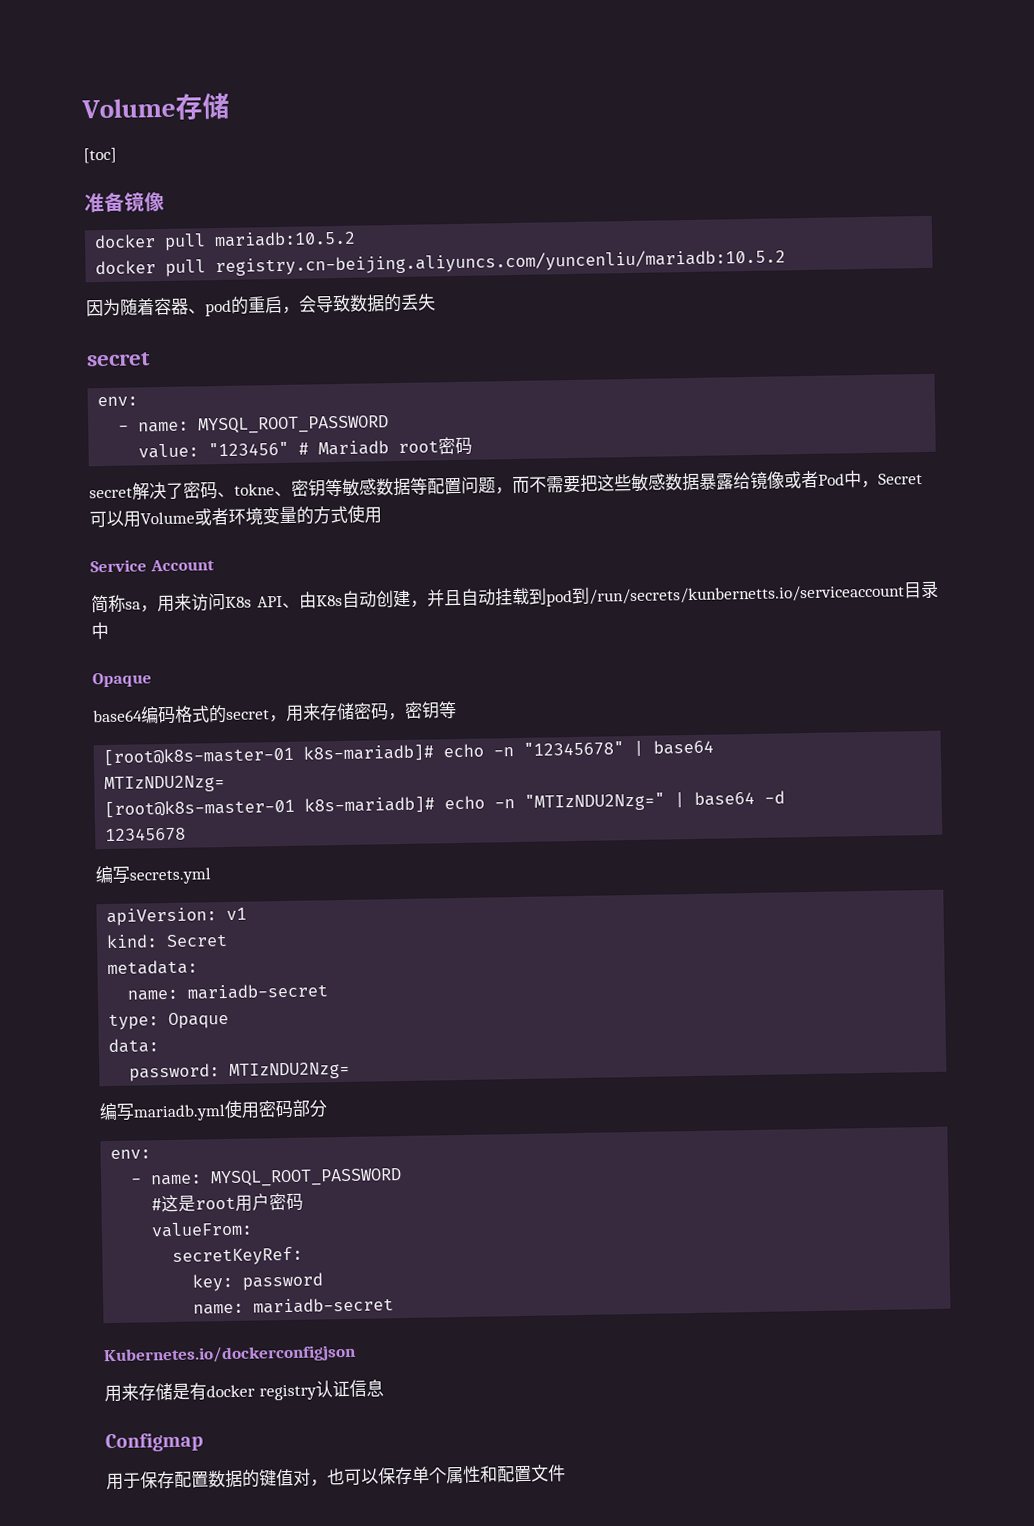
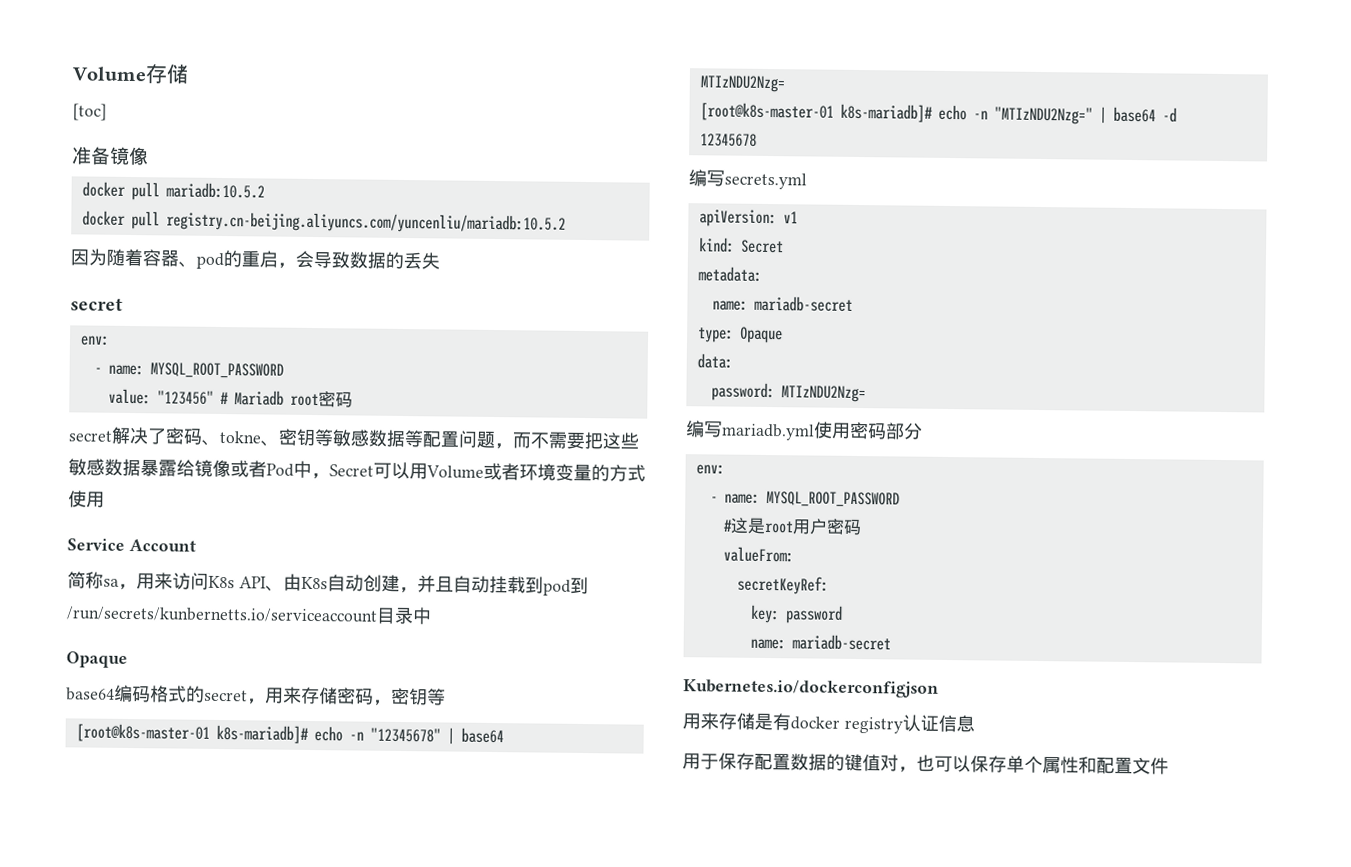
- Configmap

